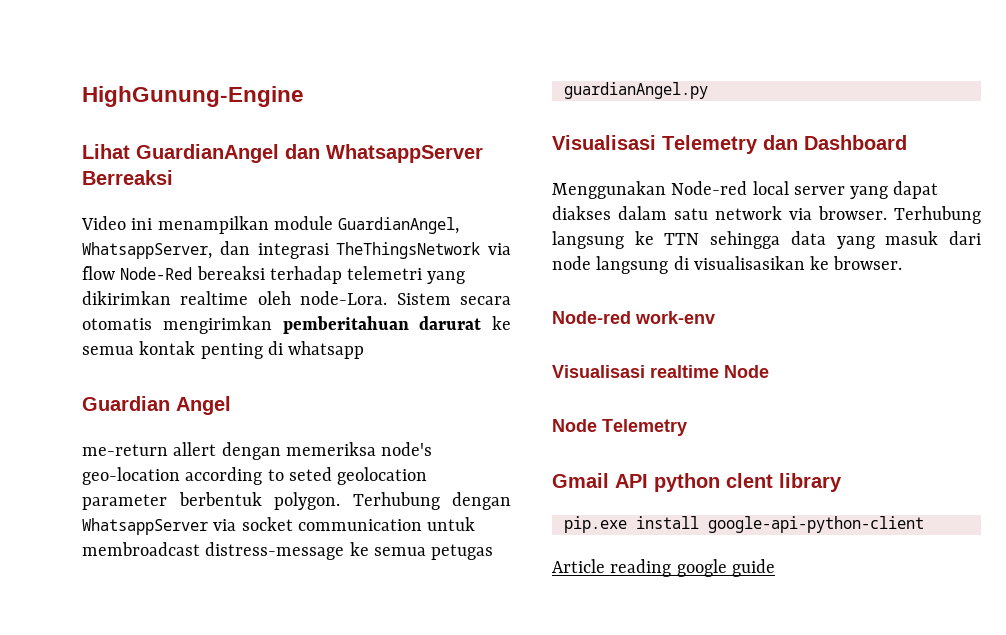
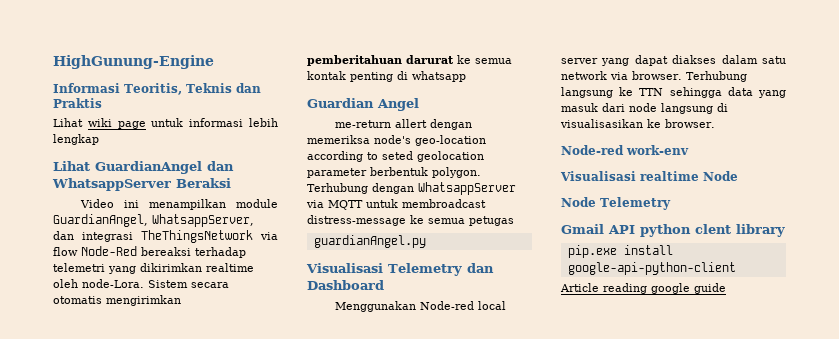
+ Informasi Teoritis, Teknis dan Praktis
+ Lihat wiki page untuk informasi lebih lengkap
- Lihat GuardianAngel dan WhatsappServer Berreaksi
+ Lihat GuardianAngel dan WhatsappServer Beraksi
- Terhubung dengan WhatsappServer via socket communication untuk membroadcast distress-message ke semua petugas
+ Terhubung dengan WhatsappServer via MQTT untuk membroadcast distress-message ke semua petugas

